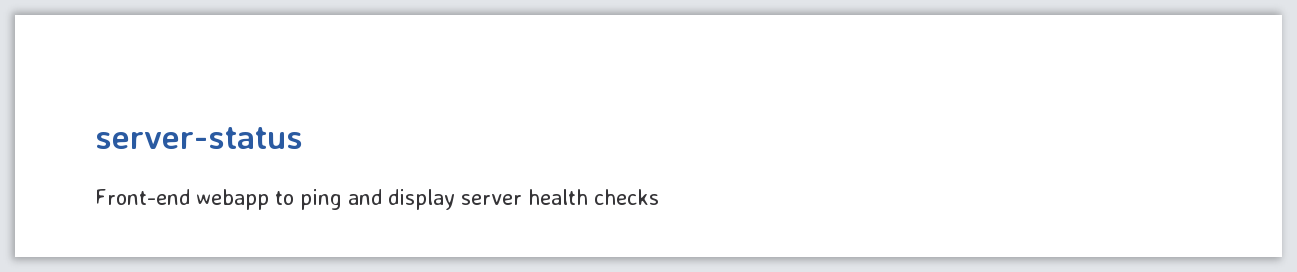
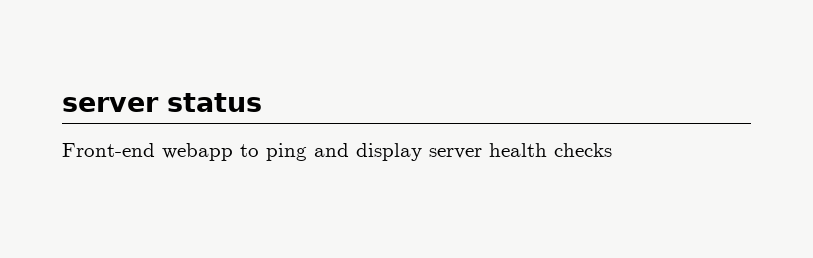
- server-status
+ server status

